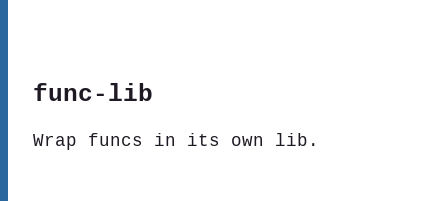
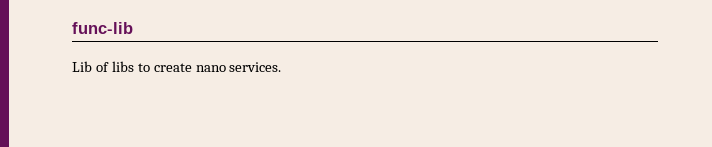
- Wrap funcs in its own lib.
+ Lib of libs to create nano services.

